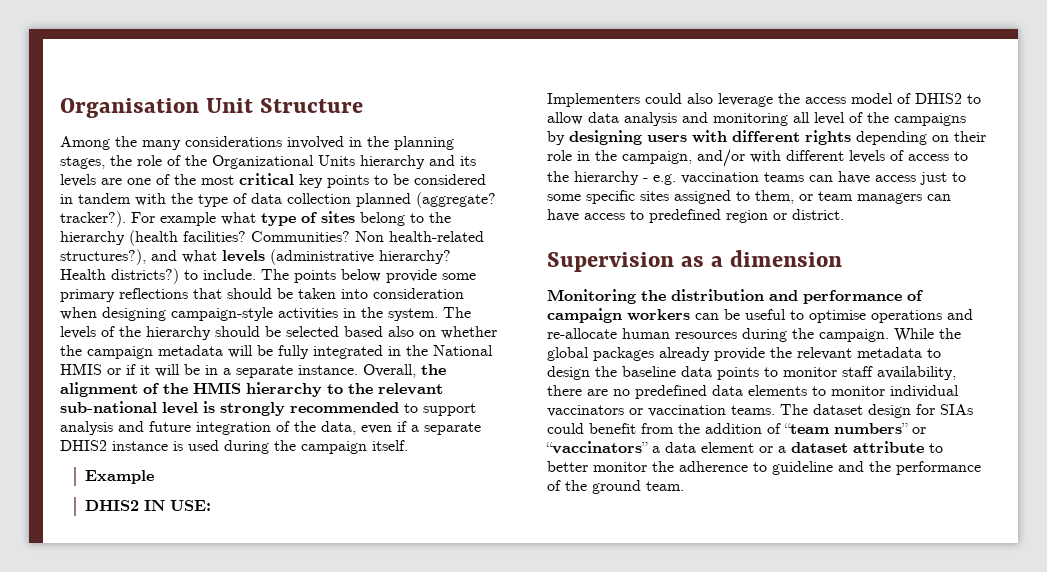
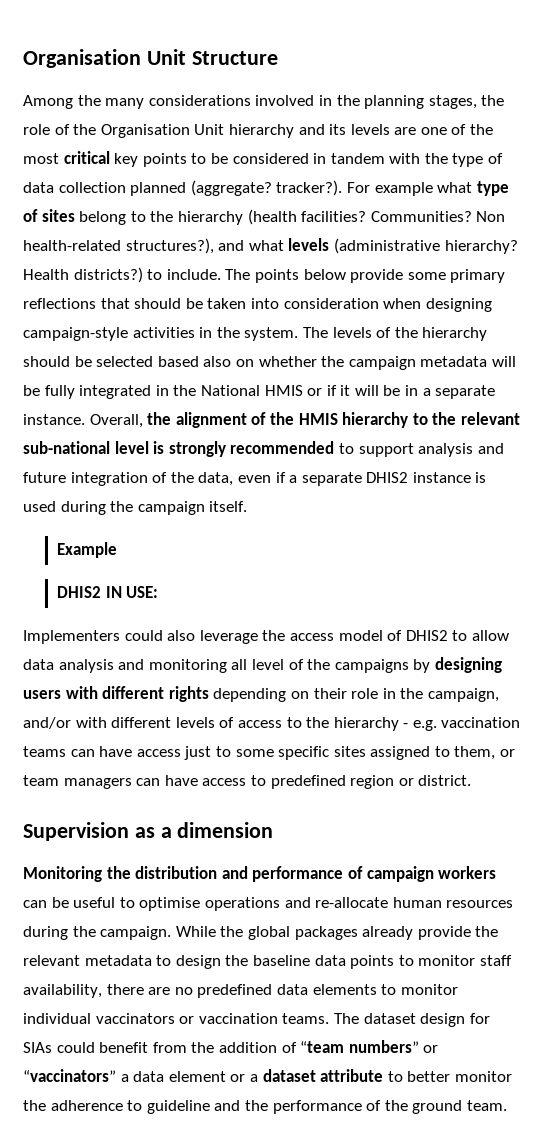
- Among the many considerations involved in the planning stages, the role of the Organizational Units hierarchy and its levels are one of the most critical key points to be considered in tandem with the type of data collection planned (aggregate? tracker?).
+ Among the many considerations involved in the planning stages, the role of the Organisation Unit hierarchy and its levels are one of the most critical key points to be considered in tandem with the type of data collection planned (aggregate? tracker?).

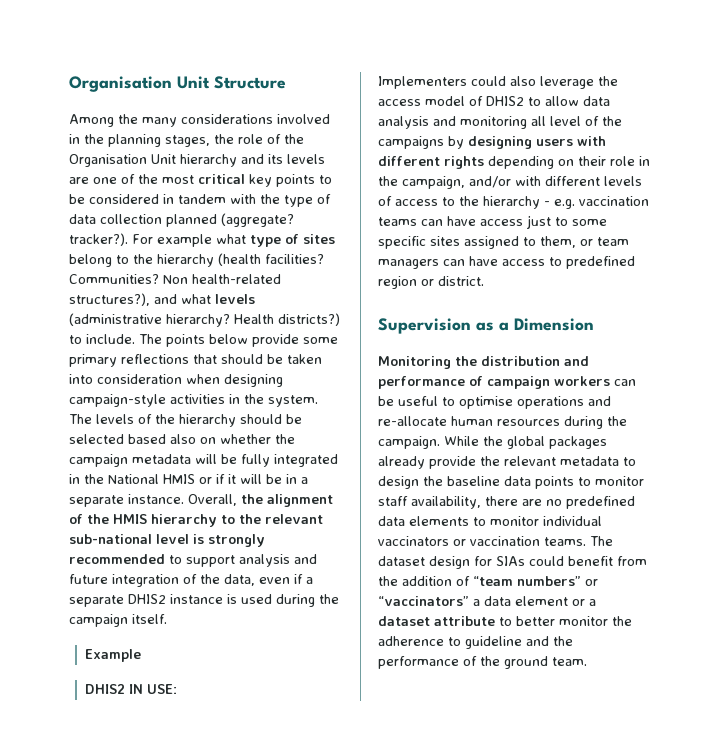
- Supervision as a dimension
+ Supervision as a Dimension

